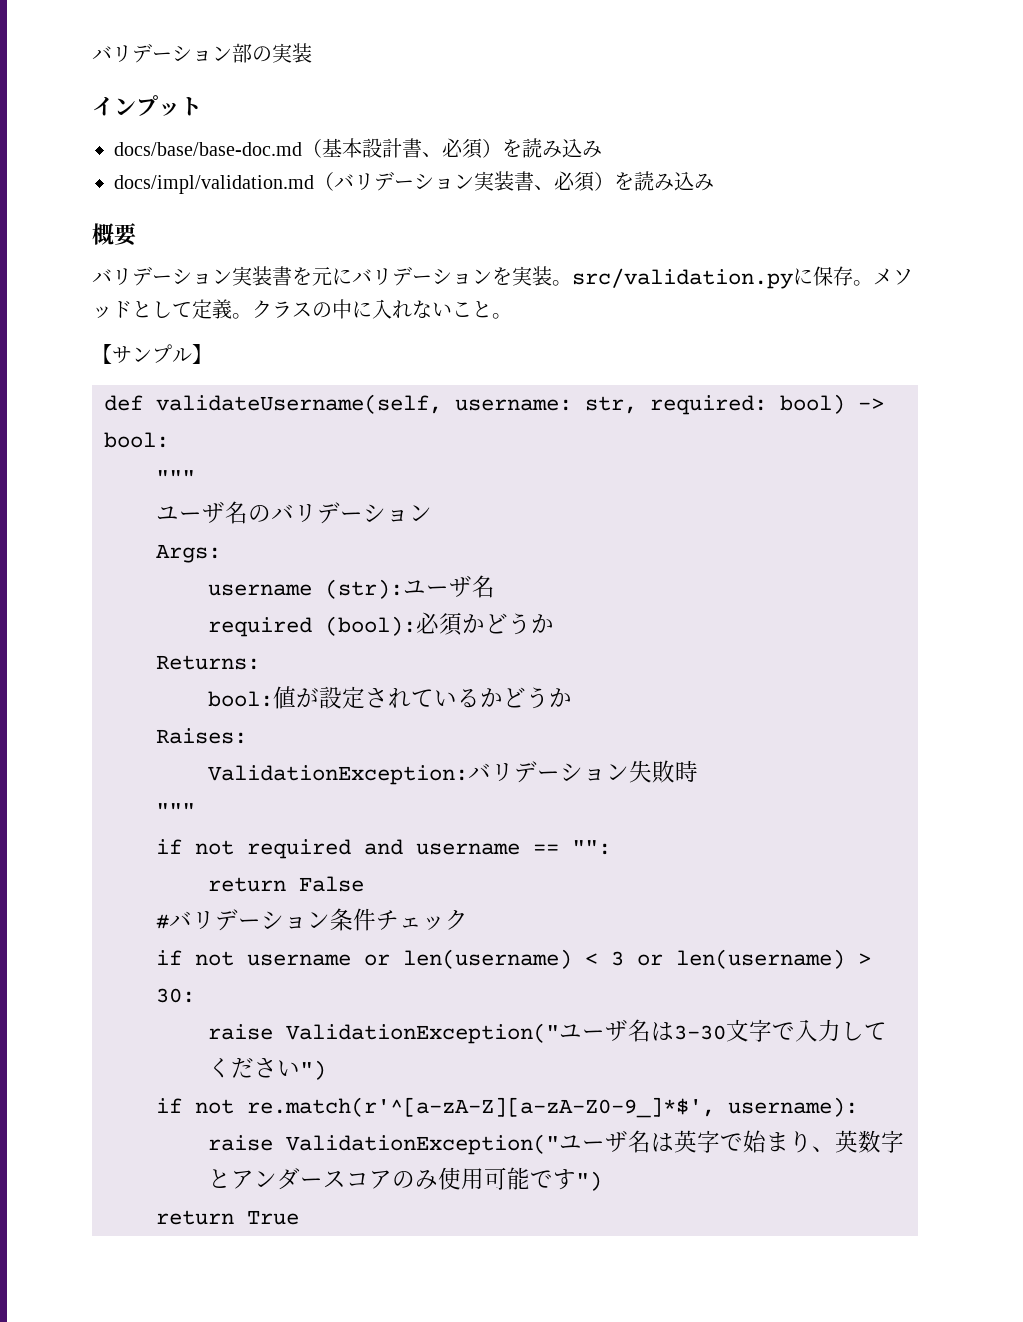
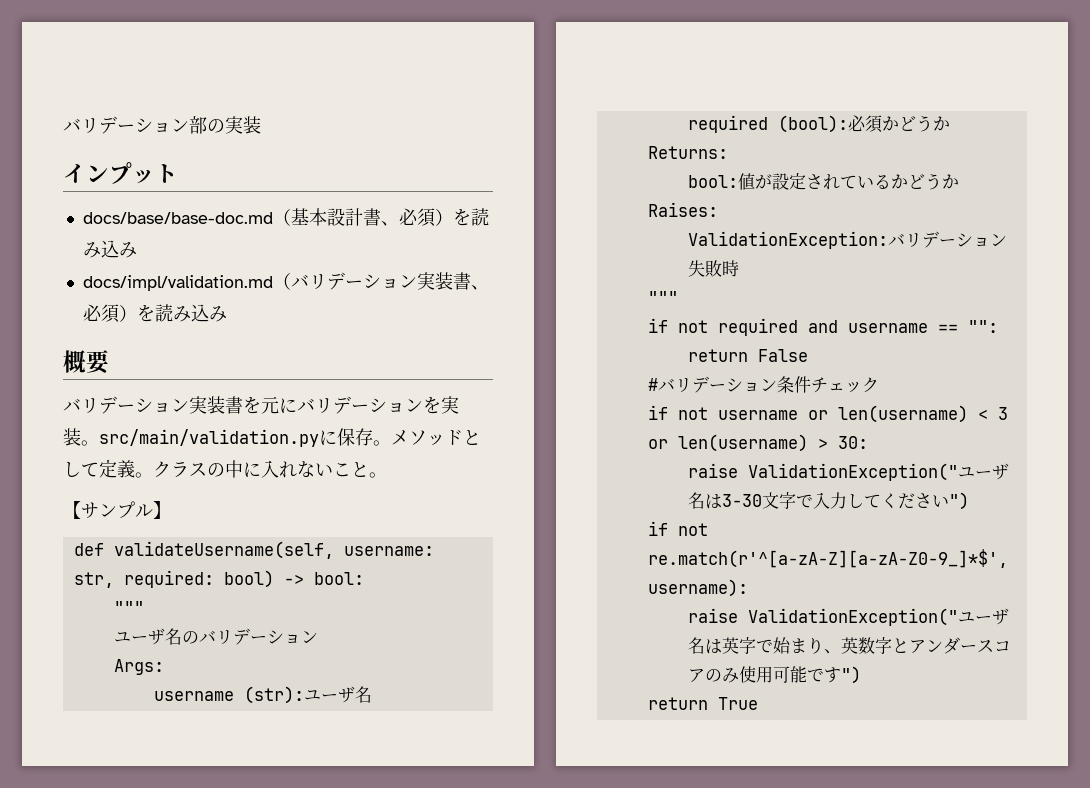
- バリデーション実装書を元にバリデーションを実装。src/validation.pyに保存。
+ バリデーション実装書を元にバリデーションを実装。src/main/validation.pyに保存。

